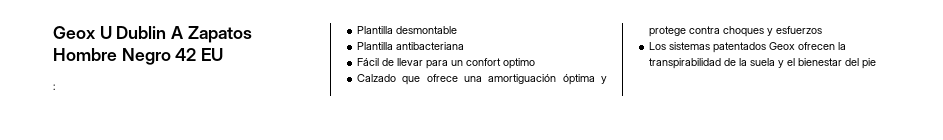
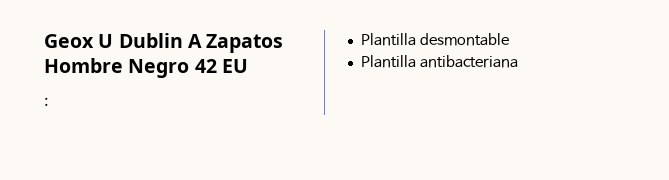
- Fácil de llevar para un confort optimo
- Calzado que ofrece una amortiguación óptima y protege contra choques y esfuerzos
- Los sistemas patentados Geox ofrecen la transpirabilidad de la suela y el bienestar del pie

